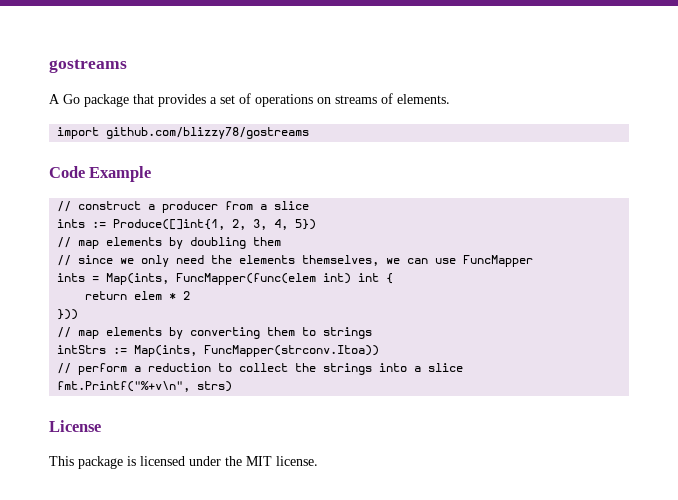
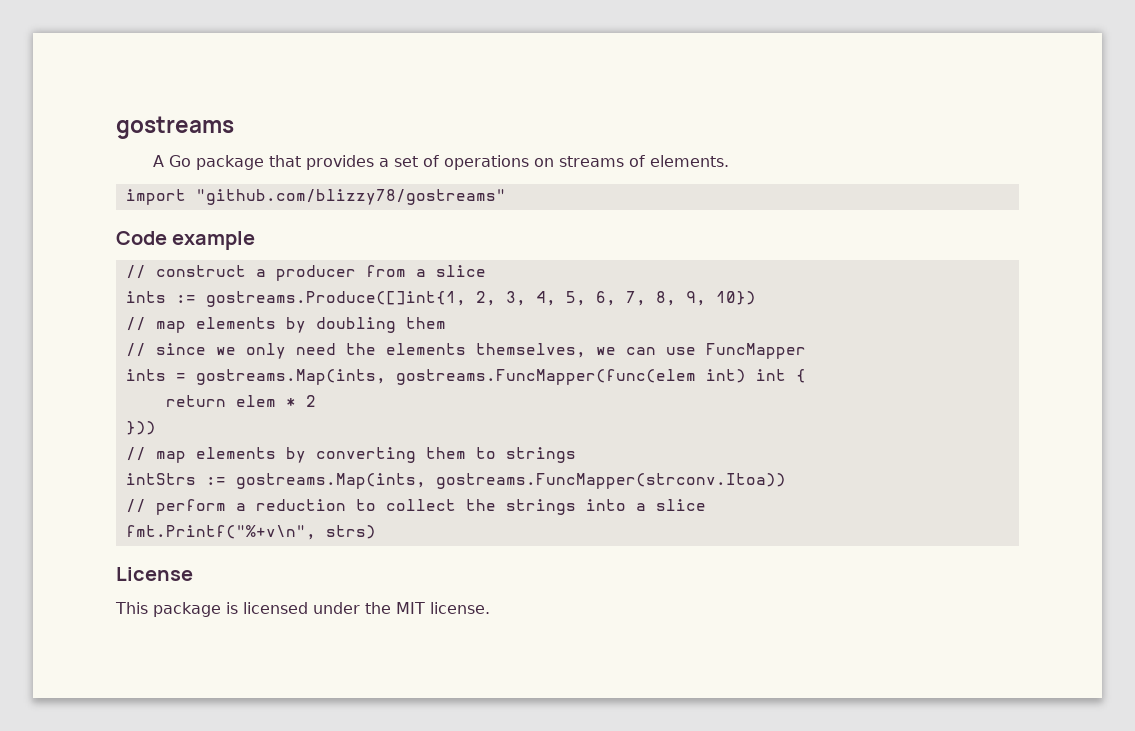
- import github.com/blizzy78/gostreams
+ import "github.com/blizzy78/gostreams"
- Code Example
+ Code example
- ints := Produce([]int{1, 2, 3, 4, 5})
+ ints := gostreams.Produce([]int{1, 2, 3, 4, 5, 6, 7, 8, 9, 10})
- ints = Map(ints, FuncMapper(func(elem int) int {
+ ints = gostreams.Map(ints, gostreams.FuncMapper(func(elem int) int {
- intStrs := Map(ints, FuncMapper(strconv.Itoa))
+ intStrs := gostreams.Map(ints, gostreams.FuncMapper(strconv.Itoa))

